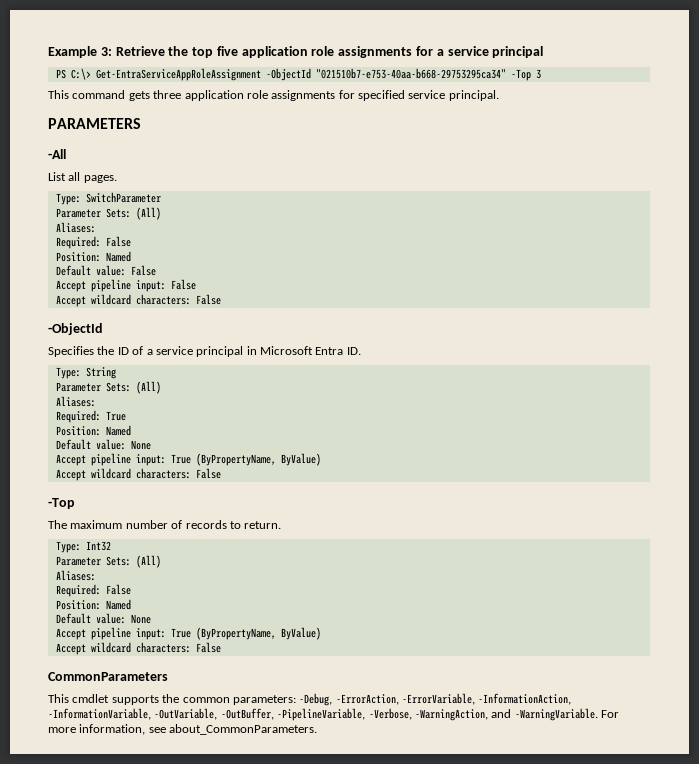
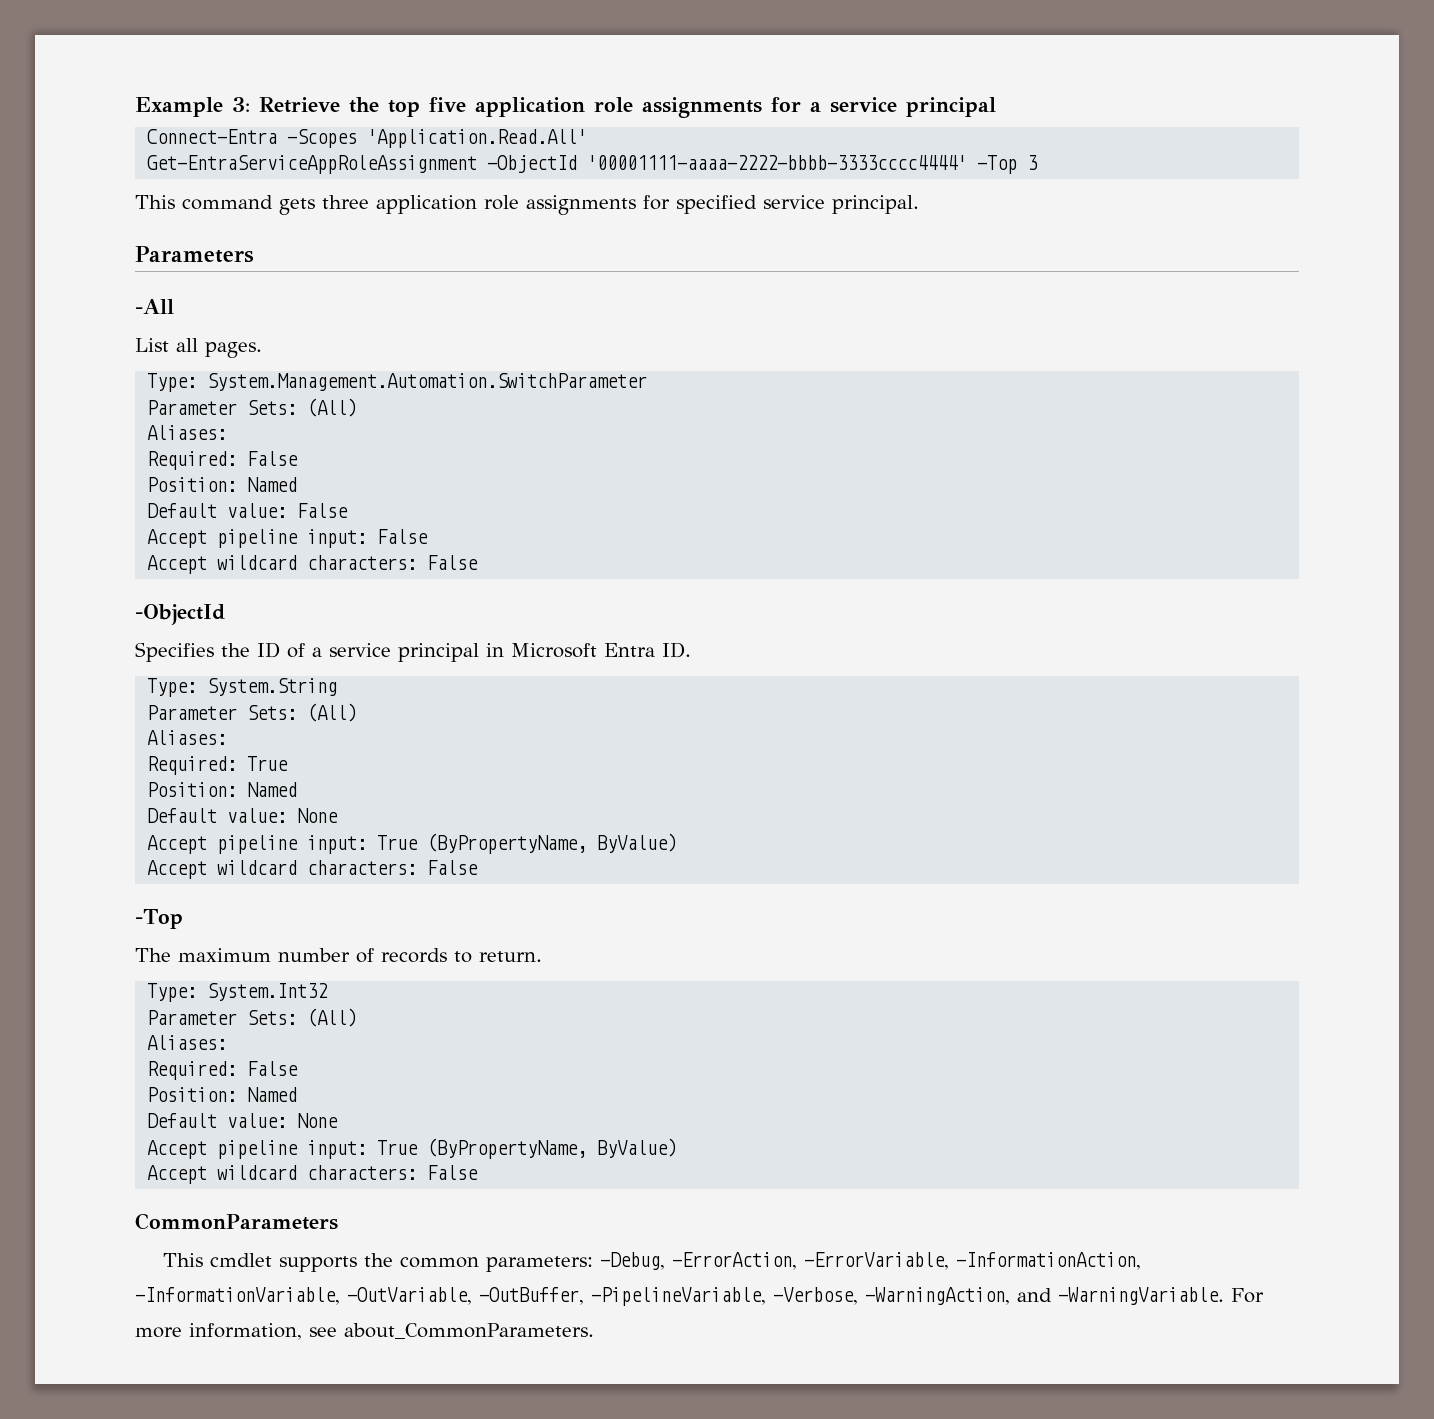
- PS C:\> Get-EntraServiceAppRoleAssignment -ObjectId "021510b7-e753-40aa-b668-29753295ca34" -Top 3
+ Connect-Entra -Scopes 'Application.Read.All'
+ Get-EntraServiceAppRoleAssignment -ObjectId '00001111-aaaa-2222-bbbb-3333cccc4444' -Top 3
- PARAMETERS
+ Parameters
- Type: SwitchParameter
+ Type: System.Management.Automation.SwitchParameter
- Type: String
+ Type: System.String
- Type: Int32
+ Type: System.Int32

